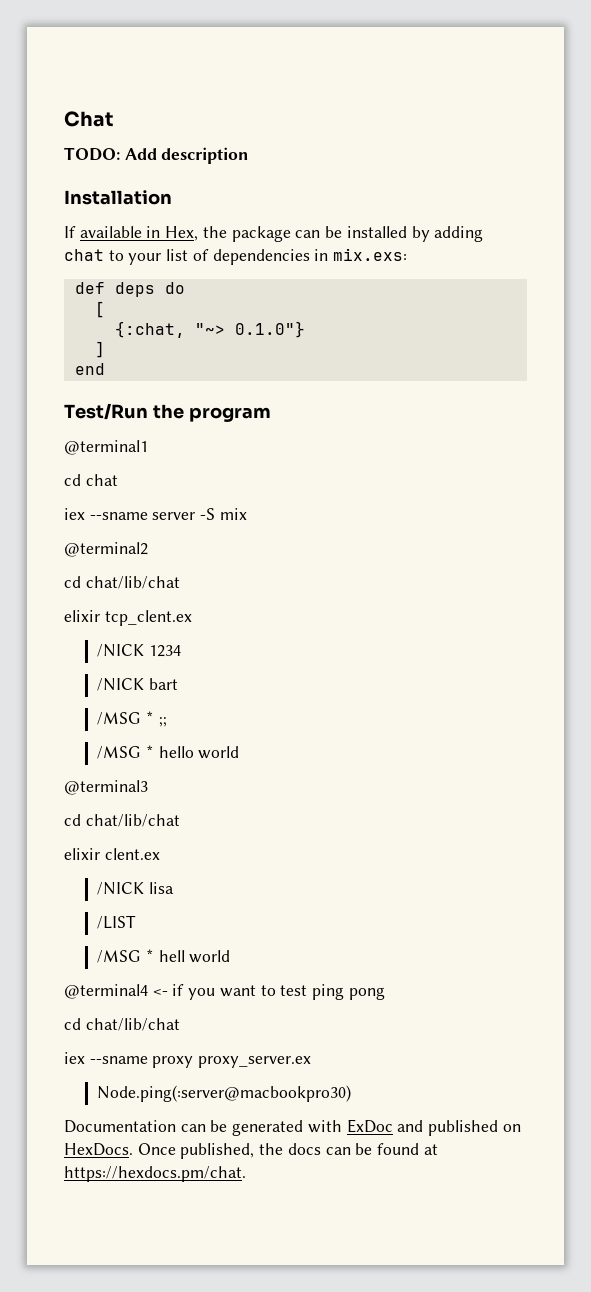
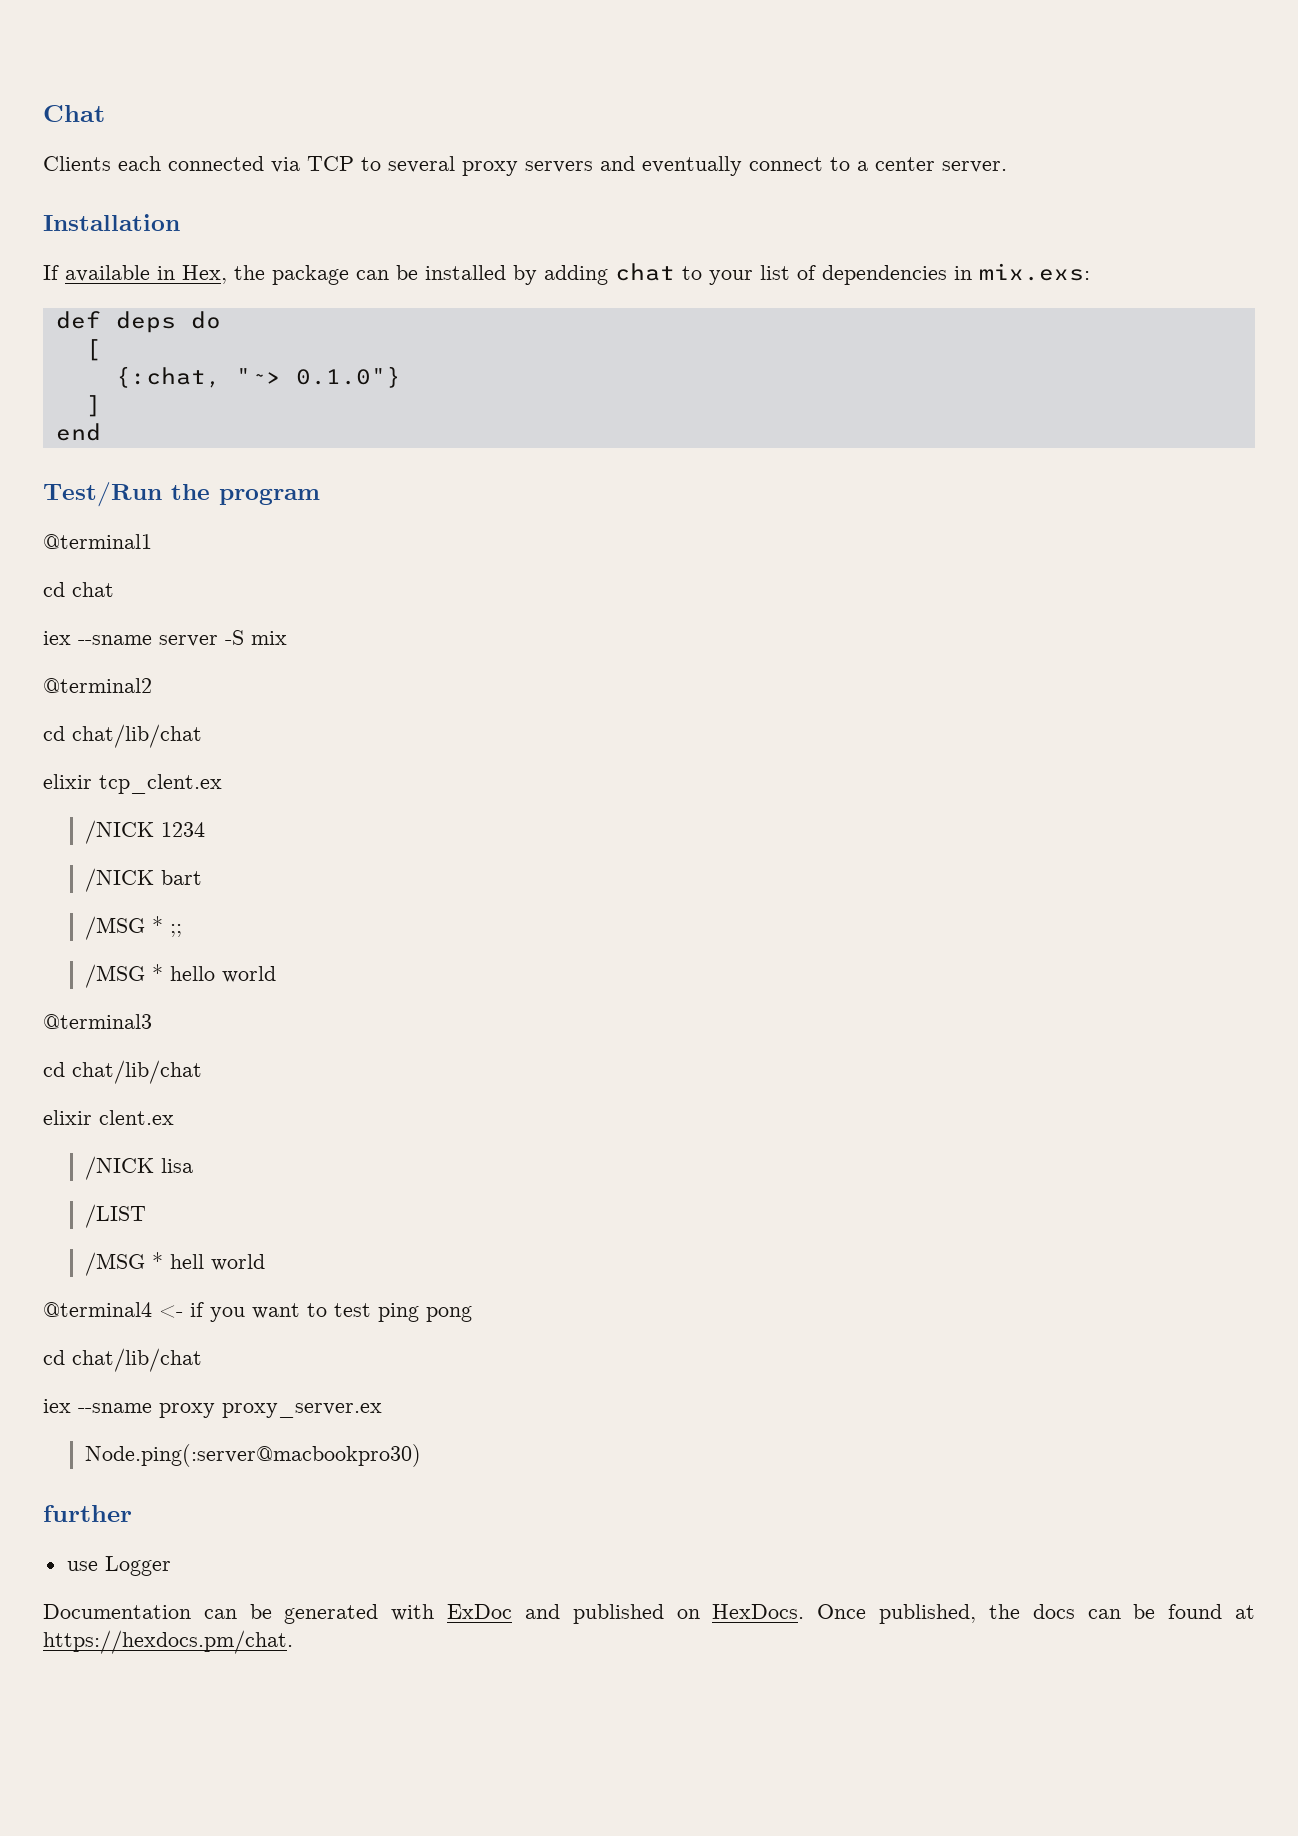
- TODO: Add description
+ Clients each connected via TCP to several proxy servers and eventually connect to a center server.
+ further
+ use Logger

